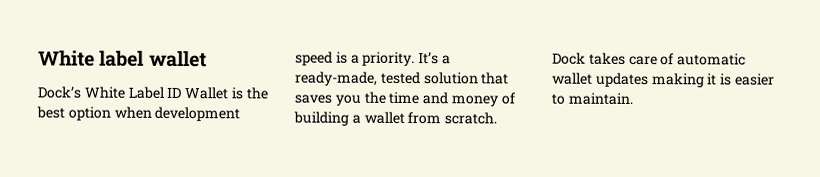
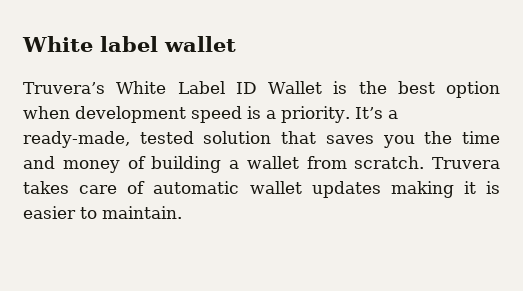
- Dock’s White Label ID Wallet is the best option when development speed is a priority.
+ Truvera’s White Label ID Wallet is the best option when development speed is a priority.
- Dock takes care of automatic wallet updates making it is easier to maintain.
+ Truvera takes care of automatic wallet updates making it is easier to maintain.

